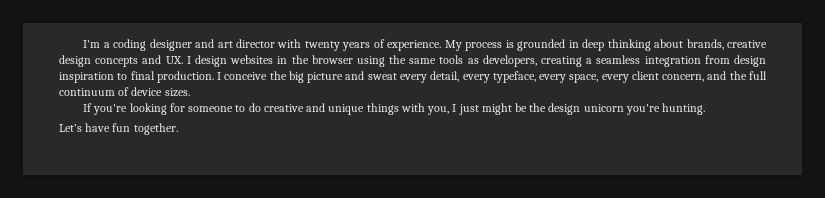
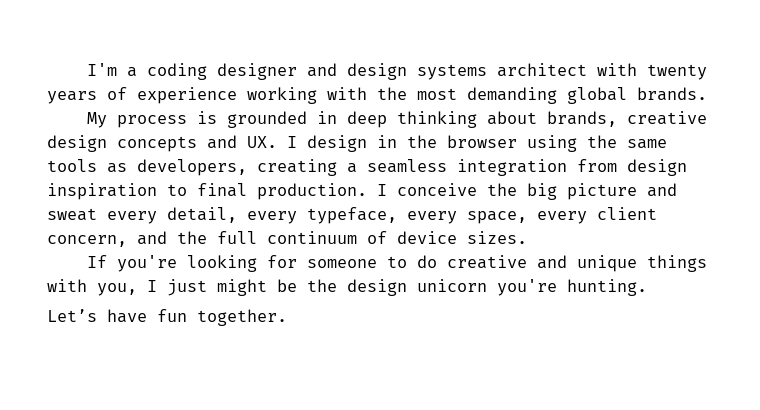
- I'm a coding designer and art director with twenty years of experience. My process is grounded in deep thinking about brands, creative design concepts and UX. I design websites in the browser using the same tools as developers, creating a seamless integration from design inspiration to final production.
+ I'm a coding designer and design systems architect with twenty years of experience working with the most demanding global brands.
+ My process is grounded in deep thinking about brands, creative design concepts and UX. I design in the browser using the same tools as developers, creating a seamless integration from design inspiration to final production.

